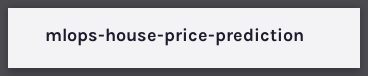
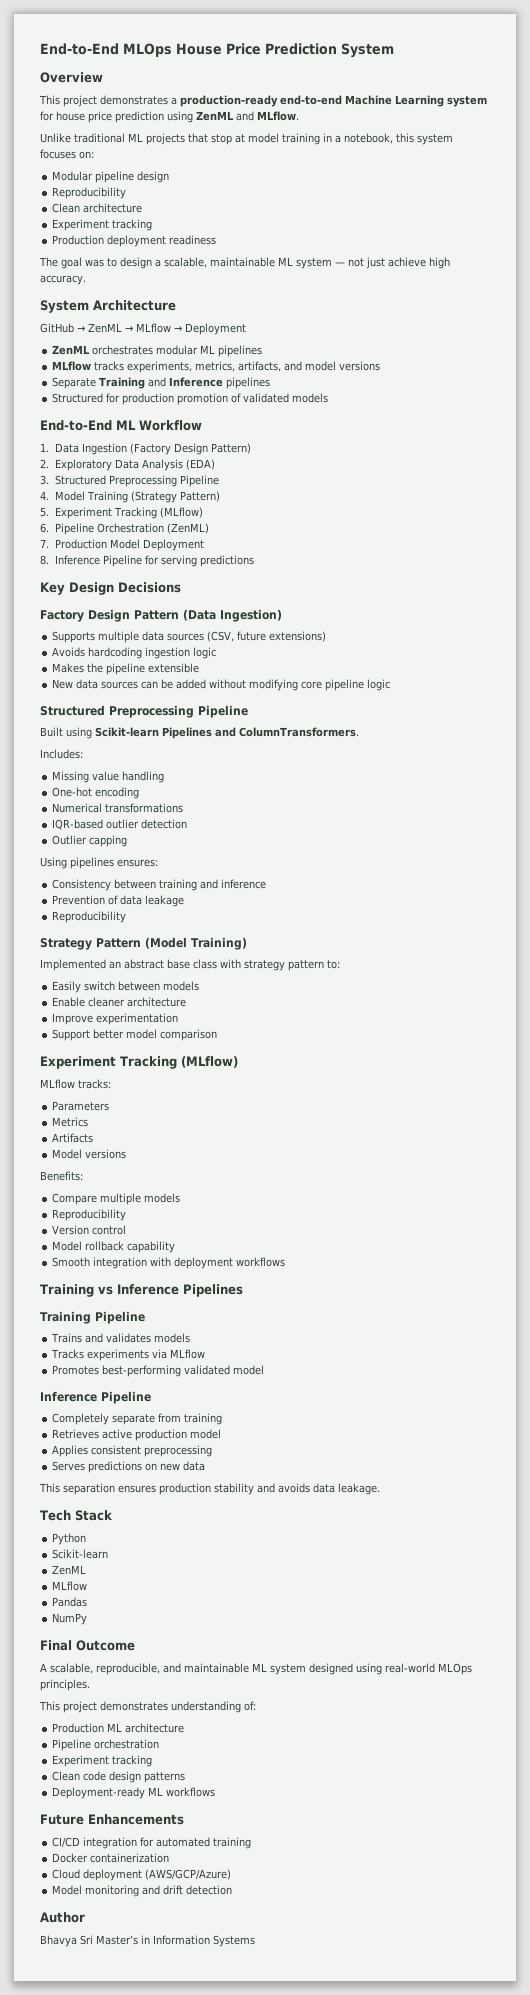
- mlops-house-price-prediction
+ End-to-End MLOps House Price Prediction System
+ Overview
+ This project demonstrates a production-ready end-to-end Machine Learning system for house price prediction using ZenML and MLflow.
+ Unlike traditional ML projects that stop at model training in a notebook, this system focuses on:
+ Modular pipeline design
+ Reproducibility
+ Clean architecture
+ Experiment tracking
+ Production deployment readiness
+ The goal was to design a scalable, maintainable ML system — not just achieve high accuracy.
+ System Architecture
+ GitHub → ZenML → MLflow → Deployment
+ ZenML orchestrates modular ML pipelines
+ MLflow tracks experiments, metrics, artifacts, and model versions
+ Separate Training and Inference pipelines
+ Structured for production promotion of validated models
+ End-to-End ML Workflow
+ 1. Data Ingestion (Factory Design Pattern)
+ 2. Exploratory Data Analysis (EDA)
+ 3. Structured Preprocessing Pipeline
+ 4. Model Training (Strategy Pattern)
+ 5. Experiment Tracking (MLflow)
+ 6. Pipeline Orchestration (ZenML)
+ 7. Production Model Deployment
+ 8. Inference Pipeline for serving predictions
+ Key Design Decisions
+ Factory Design Pattern (Data Ingestion)
+ Supports multiple data sources (CSV, future extensions)
+ Avoids hardcoding ingestion logic
+ Makes the pipeline extensible
+ New data sources can be added without modifying core pipeline logic
+ Structured Preprocessing Pipeline
+ Built using Scikit-learn Pipelines and ColumnTransformers.
+ Includes:
+ Missing value handling
+ One-hot encoding
+ Numerical transformations
+ IQR-based outlier detection
+ Outlier capping
+ Using pipelines ensures:
+ Consistency between training and inference
+ Prevention of data leakage
+ Reproducibility
+ Strategy Pattern (Model Training)
+ Implemented an abstract base class with strategy pattern to:
+ Easily switch between models
+ Enable cleaner architecture
+ Improve experimentation
+ Support better model comparison
+ Experiment Tracking (MLflow)
+ MLflow tracks:
+ Parameters
+ Metrics
+ Artifacts
+ Model versions
+ Benefits:
+ Compare multiple models
+ Reproducibility
+ Version control
+ Model rollback capability
+ Smooth integration with deployment workflows
+ Training vs Inference Pipelines
+ Training Pipeline
+ Trains and validates models
+ Tracks experiments via MLflow
+ Promotes best-performing validated model
+ Inference Pipeline
+ Completely separate from training
+ Retrieves active production model
+ Applies consistent preprocessing
+ Serves predictions on new data
+ This separation ensures production stability and avoids data leakage.
+ Tech Stack
+ Python
+ Scikit-learn
+ ZenML
+ MLflow
+ Pandas
+ NumPy
+ Final Outcome
+ A scalable, reproducible, and maintainable ML system designed using real-world MLOps principles.
+ This project demonstrates understanding of:
+ Production ML architecture
+ Pipeline orchestration
+ Experiment tracking
+ Clean code design patterns
+ Deployment-ready ML workflows
+ Future Enhancements
+ CI/CD integration for automated training
+ Docker containerization
+ Cloud deployment (AWS/GCP/Azure)
+ Model monitoring and drift detection
+ Author
+ Bhavya Sri Master’s in Information Systems

